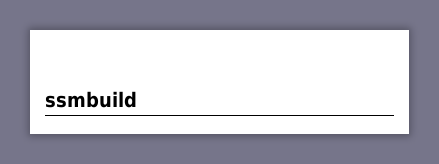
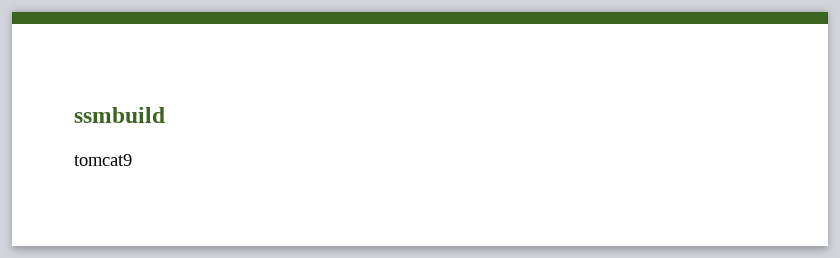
+ tomcat9

